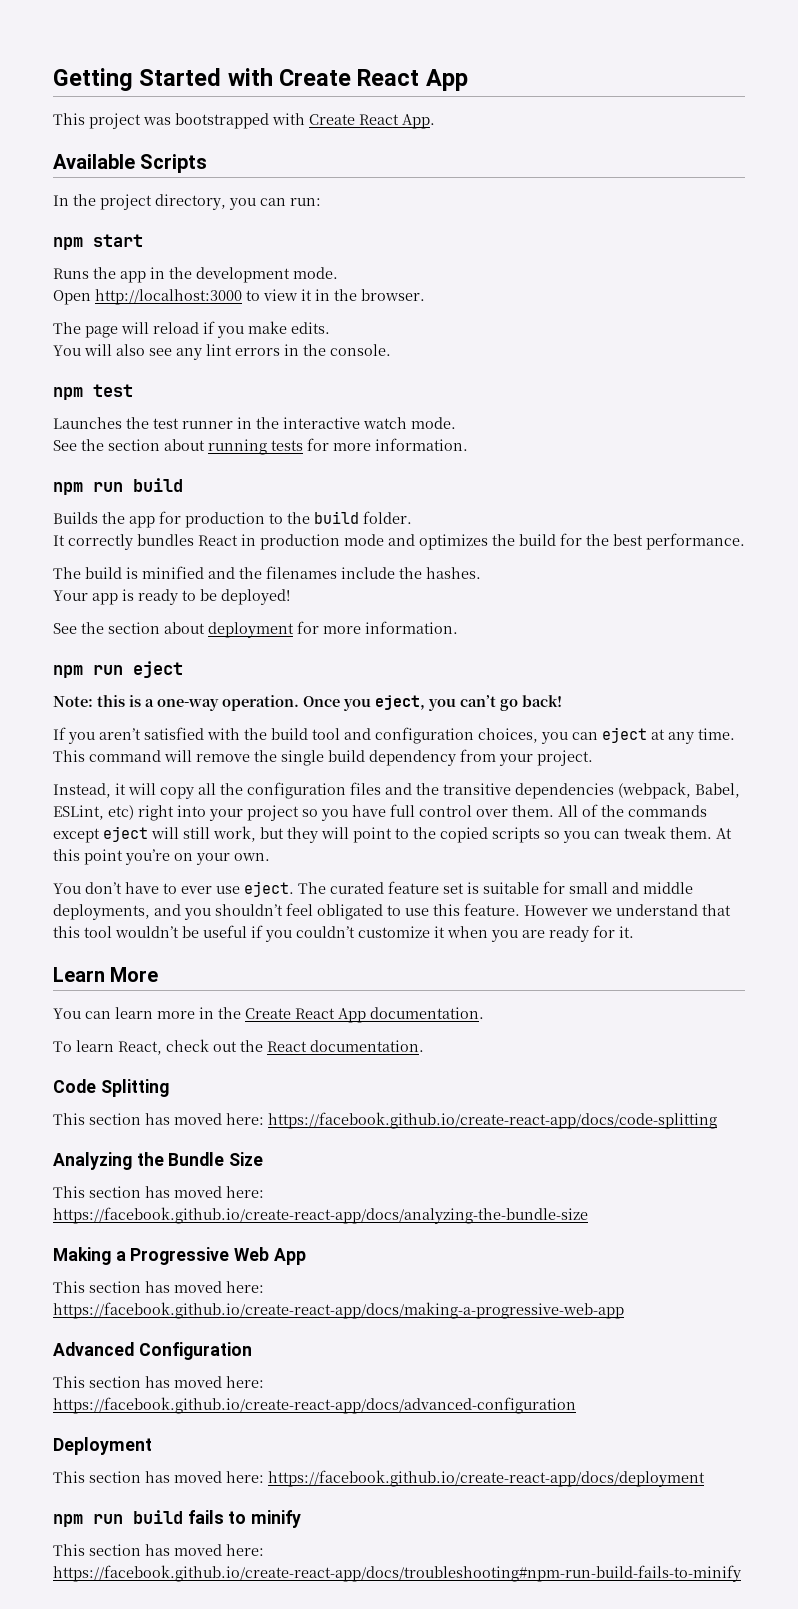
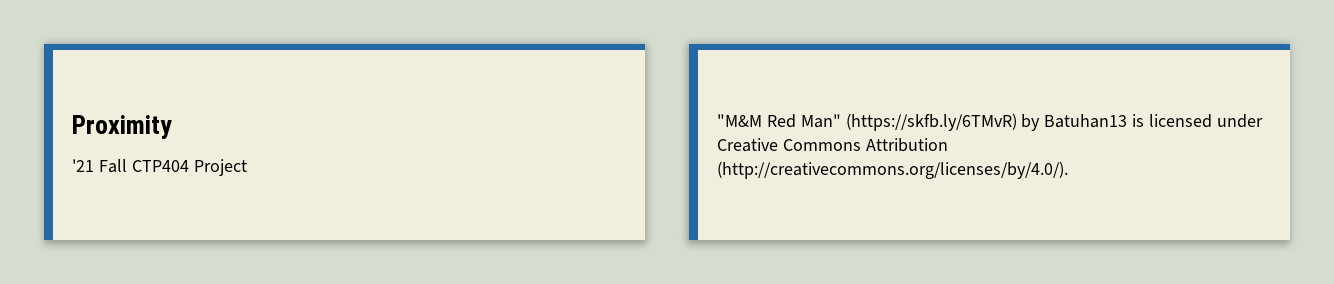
- Getting Started with Create React App
- This project was bootstrapped with Create React App.
- Available Scripts
- In the project directory, you can run:
- npm start
- Runs the app in the development mode.
- Open http://localhost:3000 to view it in the browser.
- The page will reload if you make edits.
- You will also see any lint errors in the console.
- npm test
- Launches the test runner in the interactive watch mode.
- See the section about running tests for more information.
- npm run build
- Builds the app for production to the build folder.
- It correctly bundles React in production mode and optimizes the build for the best performance.
- The build is minified and the filenames include the hashes.
- Your app is ready to be deployed!
- See the section about deployment for more information.
- npm run eject
- Note: this is a one-way operation. Once you eject, you can’t go back!
- If you aren’t satisfied with the build tool and configuration choices, you can eject at any time. This command will remove the single build dependency from your project.
- Instead, it will copy all the configuration files and the transitive dependencies (webpack, Babel, ESLint, etc) right into your project so you have full control over them. All of the commands except eject will still work, but they will point to the copied scripts so you can tweak them. At this point you’re on your own.
- You don’t have to ever use eject. The curated feature set is suitable for small and middle deployments, and you shouldn’t feel obligated to use this feature. However we understand that this tool wouldn’t be useful if you couldn’t customize it when you are ready for it.
- Learn More
- You can learn more in the Create React App documentation.
- To learn React, check out the React documentation.
- Code Splitting
- This section has moved here: https://facebook.github.io/create-react-app/docs/code-splitting
- Analyzing the Bundle Size
- This section has moved here: https://facebook.github.io/create-react-app/docs/analyzing-the-bundle-size
- Making a Progressive Web App
- This section has moved here: https://facebook.github.io/create-react-app/docs/making-a-progressive-web-app
- Advanced Configuration
- This section has moved here: https://facebook.github.io/create-react-app/docs/advanced-configuration
- Deployment
- This section has moved here: https://facebook.github.io/create-react-app/docs/deployment
- npm run build fails to minify
- This section has moved here: https://facebook.github.io/create-react-app/docs/troubleshooting#npm-run-build-fails-to-minify
+ Proximity
+ '21 Fall CTP404 Project
+ "M&M Red Man" (https://skfb.ly/6TMvR) by Batuhan13 is licensed under Creative Commons Attribution (http://creativecommons.org/licenses/by/4.0/).

